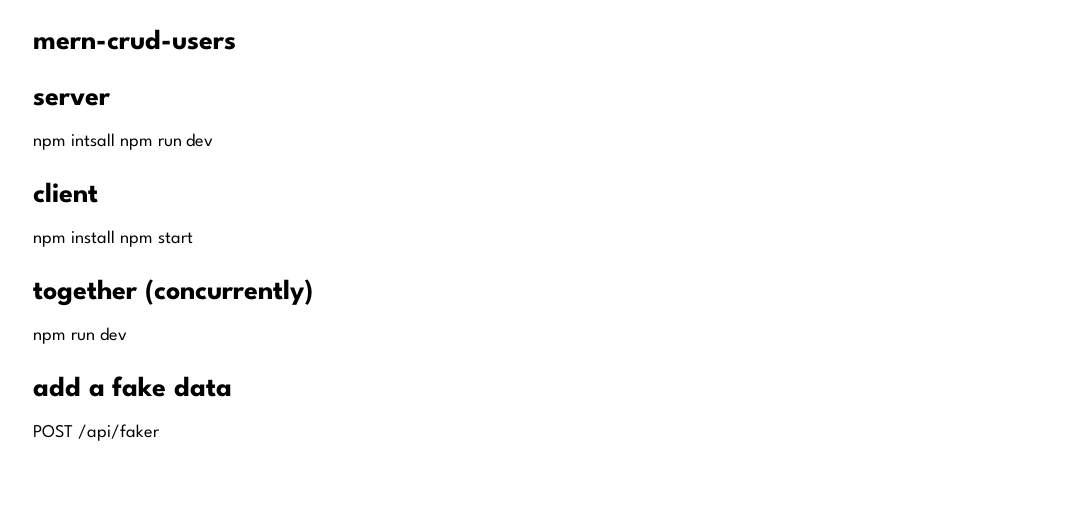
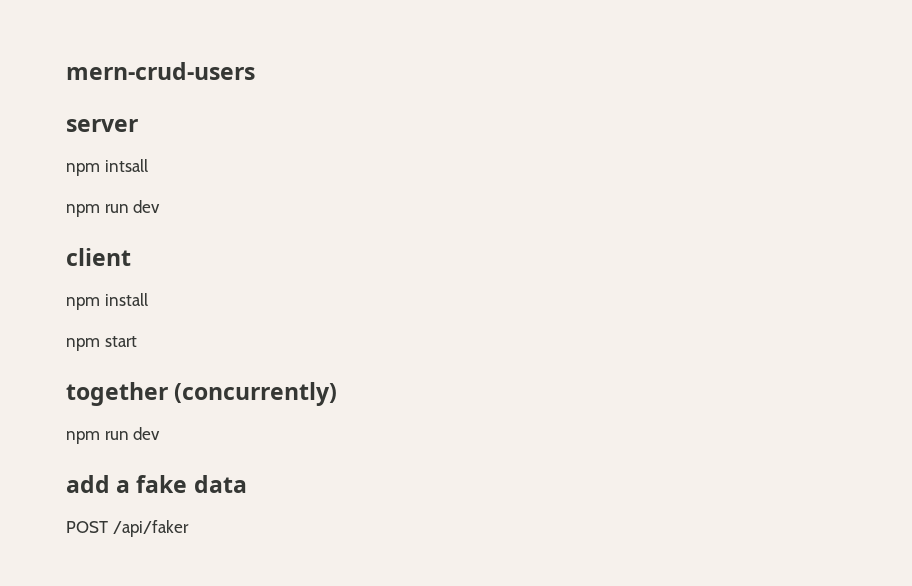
- npm intsall npm run dev
+ npm intsall
+ npm run dev
- npm install npm start
+ npm install
+ npm start

